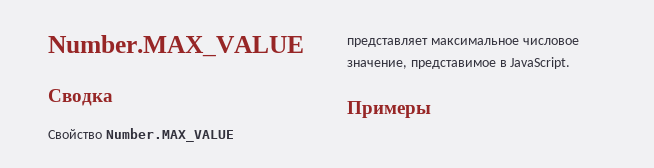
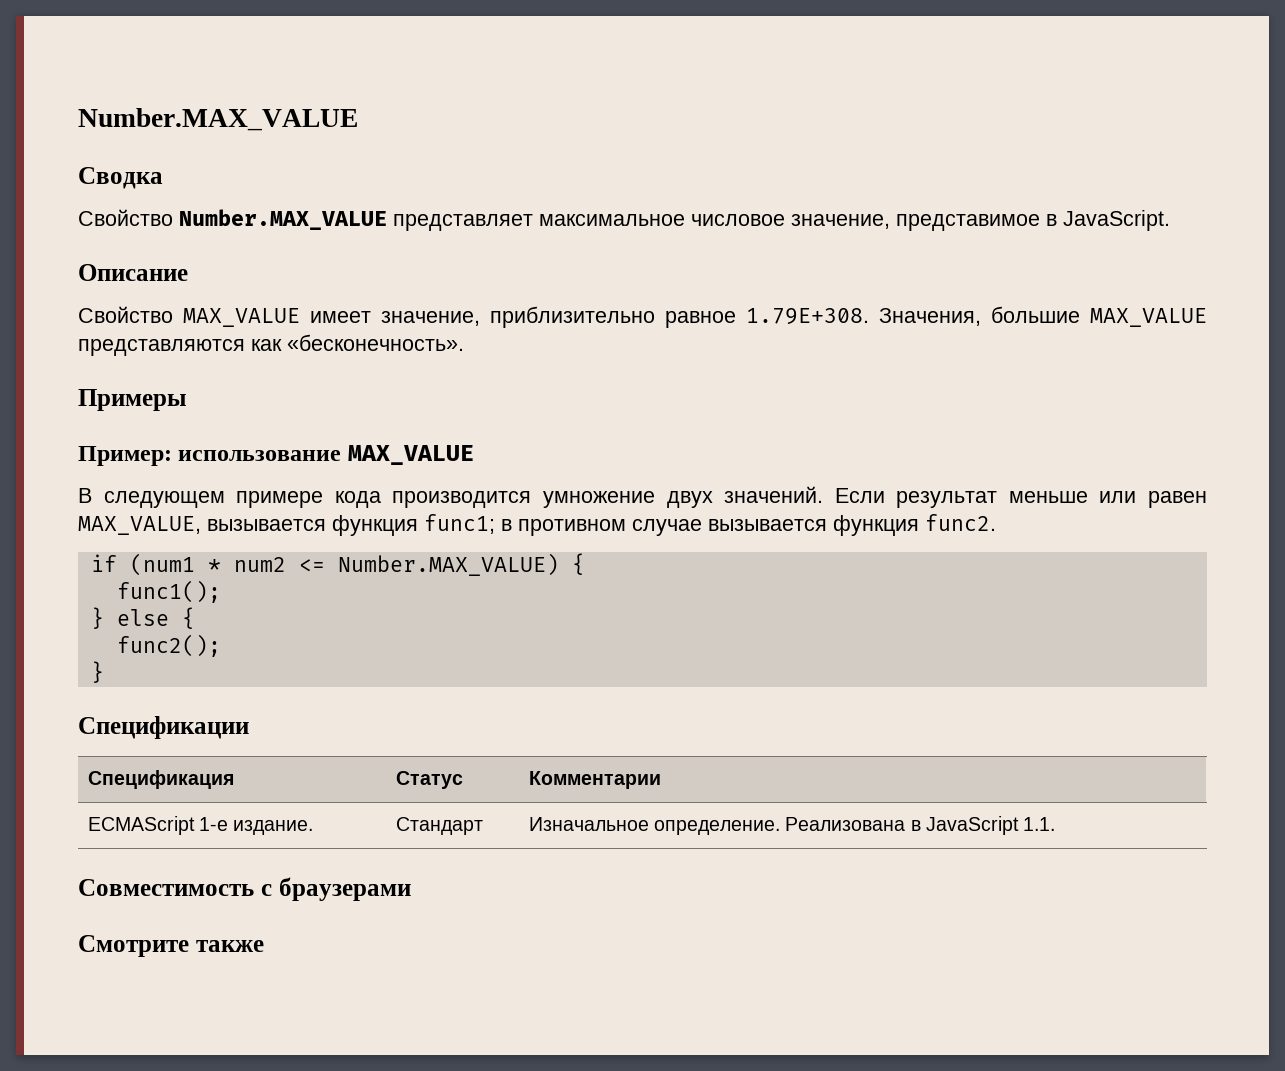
+ Описание
+ Свойство MAX_VALUE имеет значение, приблизительно равное 1.79E+308. Значения, большие MAX_VALUE представляются как «бесконечность».
  Примеры
+ Пример: использование MAX_VALUE
+ В следующем примере кода производится умножение двух значений. Если результат меньше или равен MAX_VALUE, вызывается функция func1; в противном случае вызывается функция func2.
+ if (num1 * num2 <= Number.MAX_VALUE) {
+ func1();
+ } else {
+ func2();
+ }
+ Спецификации
+ Спецификация | Статус | Комментарии
+ ECMAScript 1-е издание. | Стандарт | Изначальное определение. Реализована в JavaScript 1.1.
+ Совместимость с браузерами
+ Смотрите также

